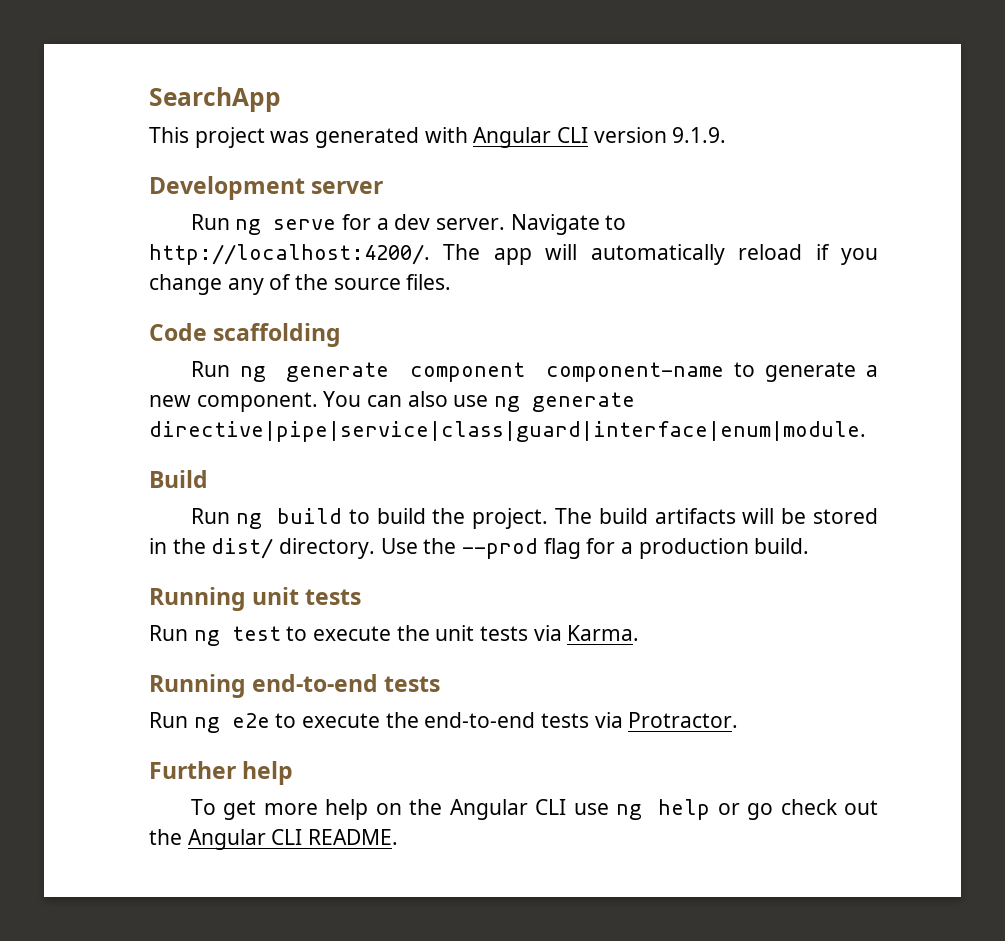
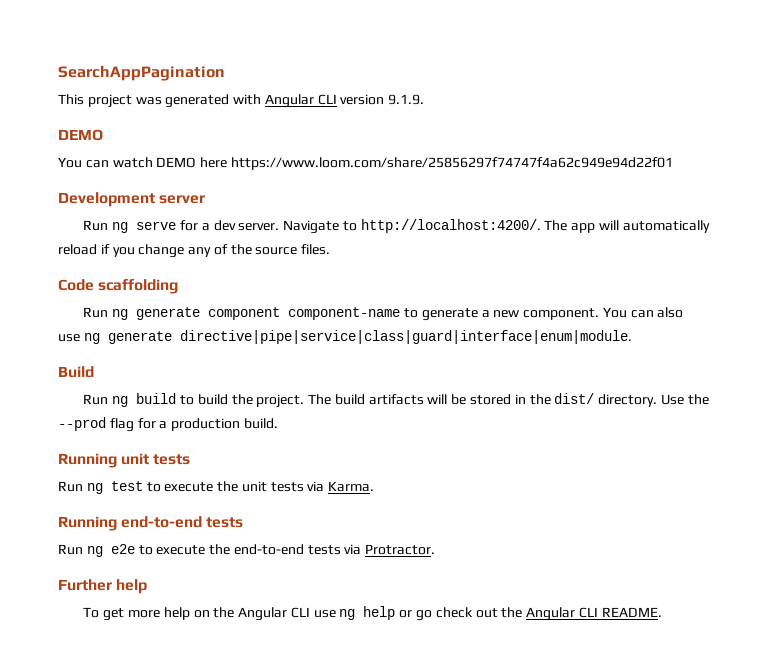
- SearchApp
+ SearchAppPagination
  This project was generated with Angular CLI version 9.1.9.
+ DEMO
+ You can watch DEMO here https://www.loom.com/share/25856297f74747f4a62c949e94d22f01

